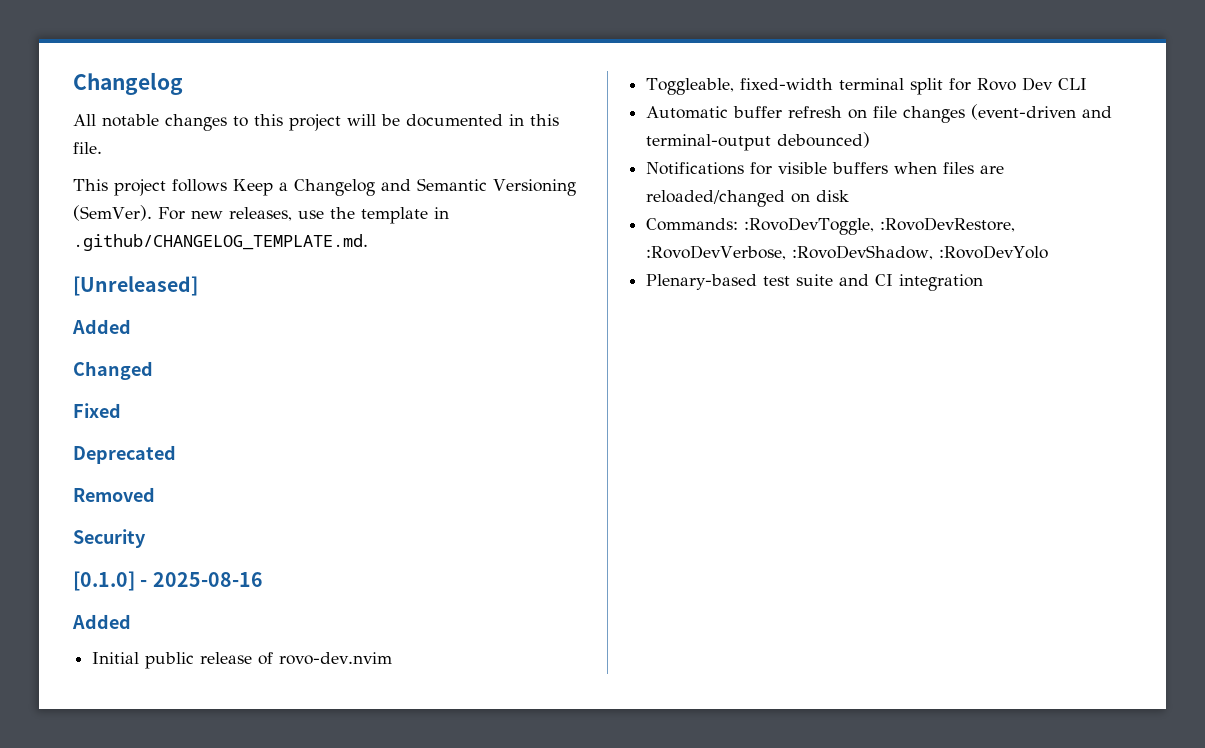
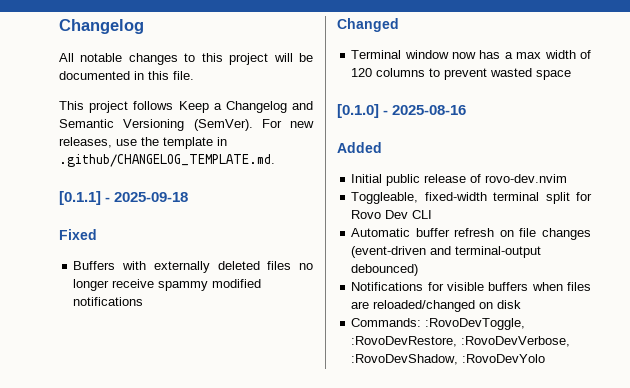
- [Unreleased]
- Added
+ [0.1.1] - 2025-09-18
+ Fixed
+ Buffers with externally deleted files no longer receive spammy modified notifications
  Changed
- Fixed
- Deprecated
- Removed
- Security
+ Terminal window now has a max width of 120 columns to prevent wasted space
- Plenary-based test suite and CI integration

